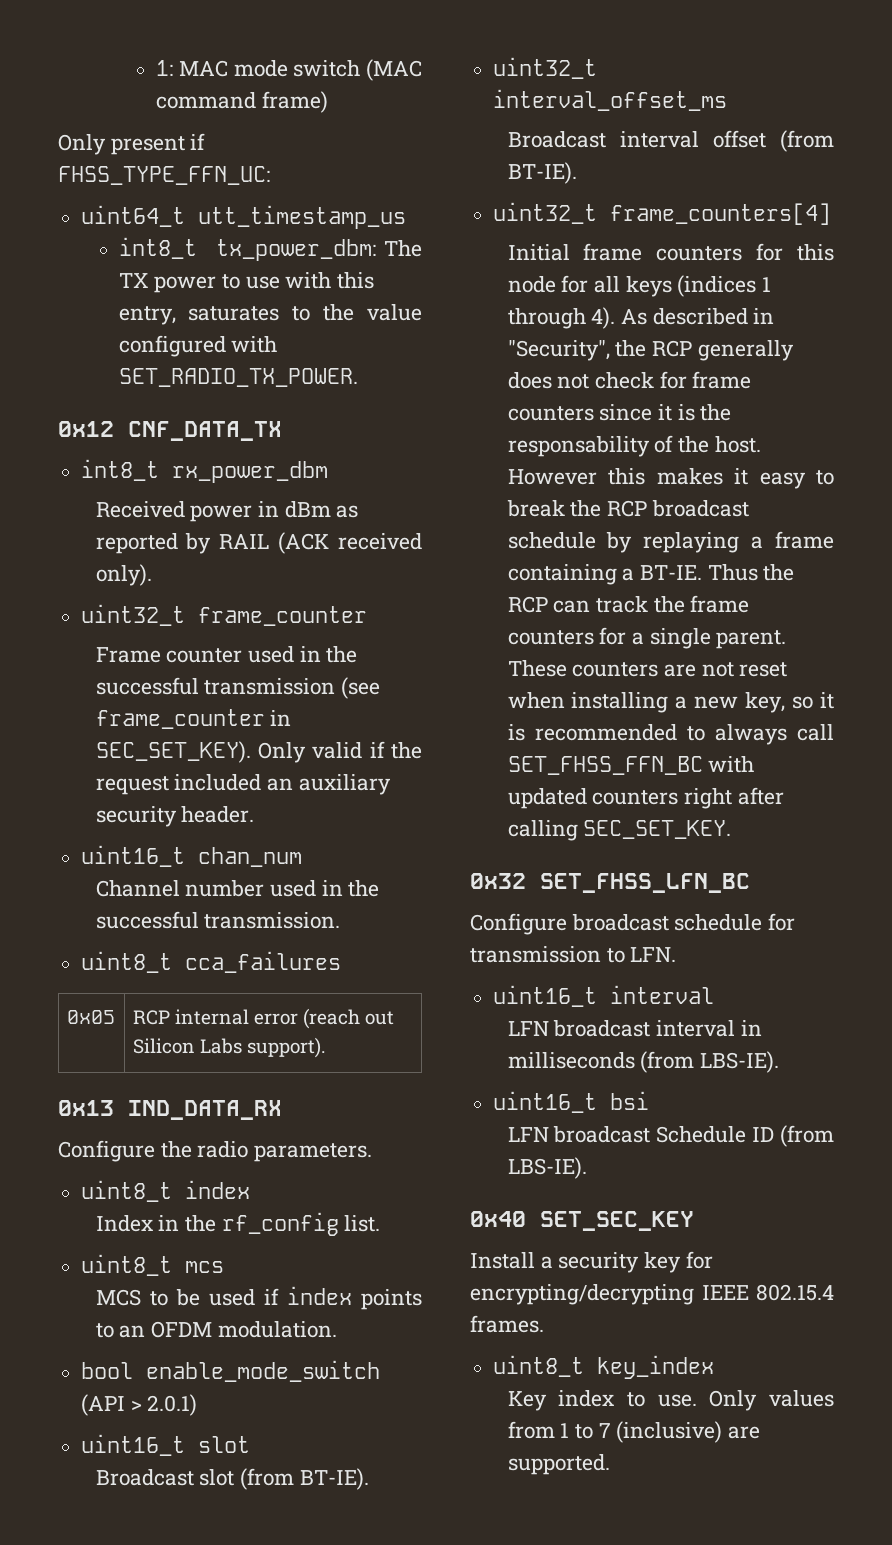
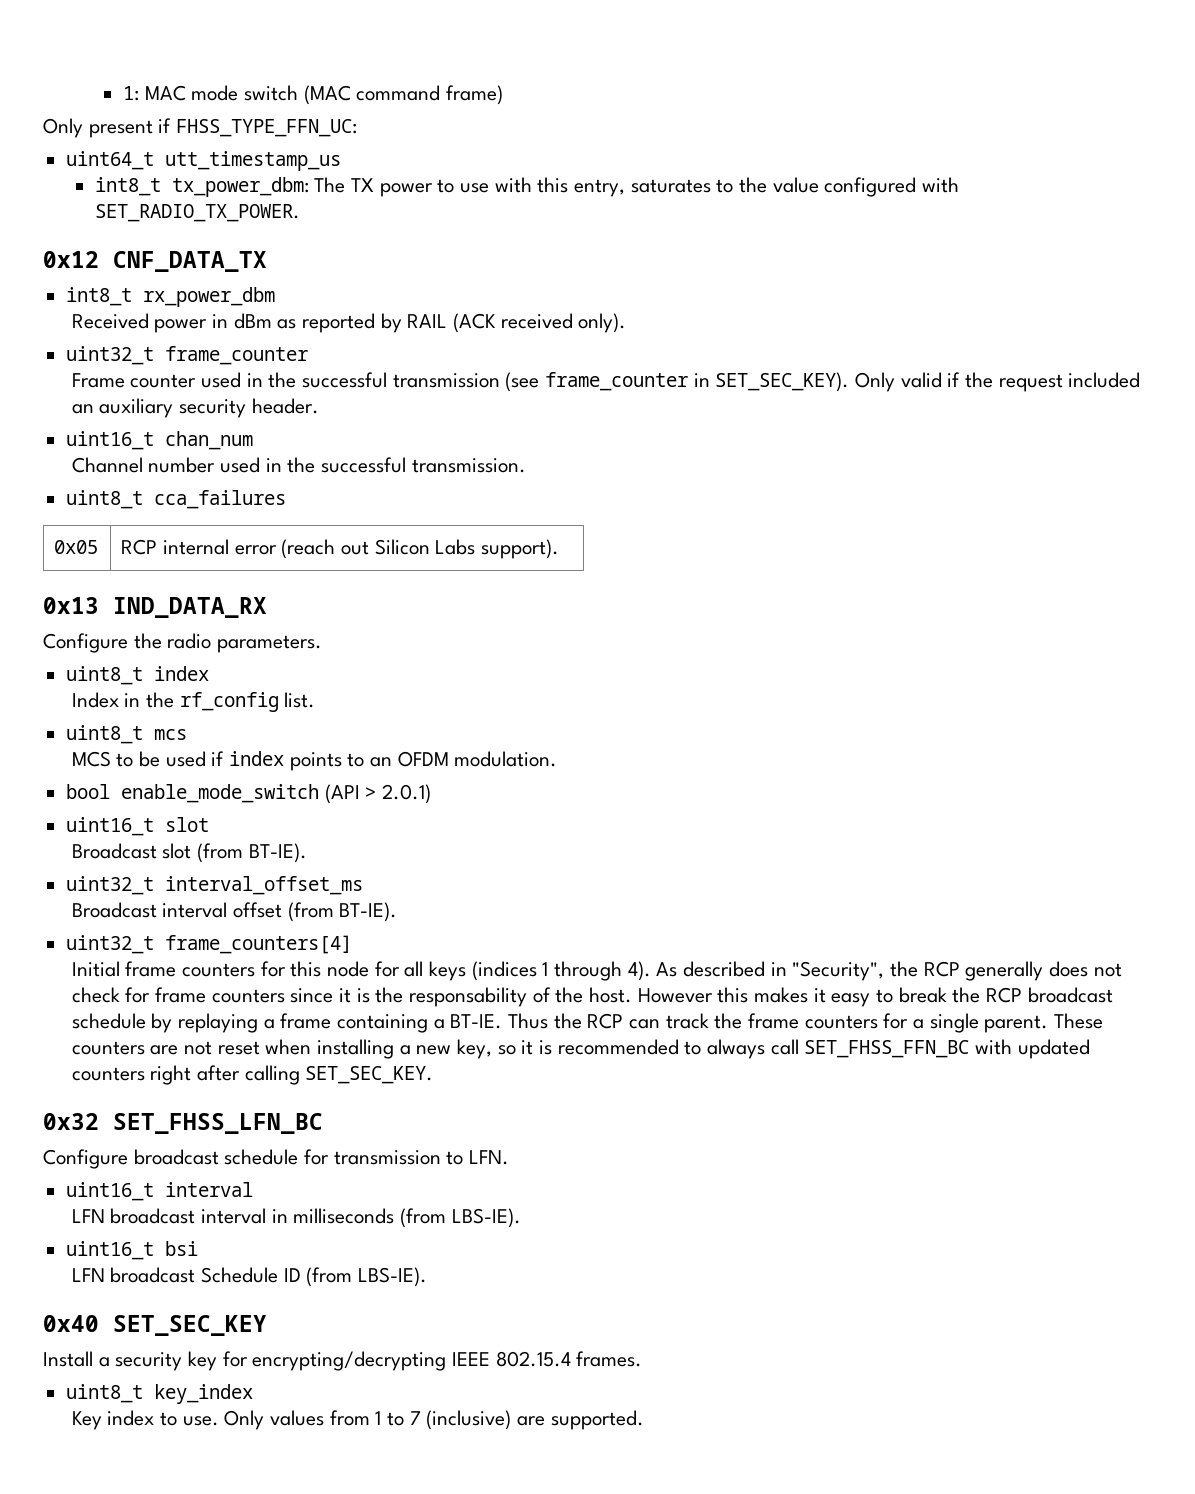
- Frame counter used in the successful transmission (see frame_counter in SEC_SET_KEY).
+ Frame counter used in the successful transmission (see frame_counter in SET_SEC_KEY).
- These counters are not reset when installing a new key, so it is recommended to always call SET_FHSS_FFN_BC with updated counters right after calling SEC_SET_KEY.
+ These counters are not reset when installing a new key, so it is recommended to always call SET_FHSS_FFN_BC with updated counters right after calling SET_SEC_KEY.

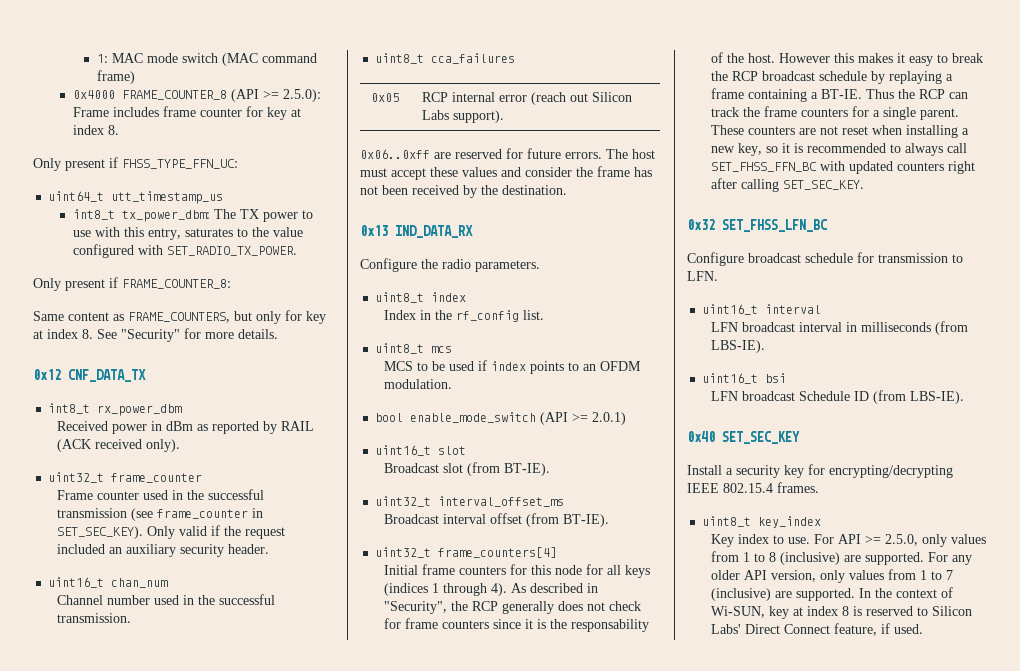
+ 0x4000 FRAME_COUNTER_8 (API >= 2.5.0): Frame includes frame counter for key at index 8.
+ Only present if FRAME_COUNTER_8:
+ Same content as FRAME_COUNTERS, but only for key at index 8. See "Security" for more details.
+ 0x06..0xff are reserved for future errors. The host must accept these values and consider the frame has not been received by the destination.
- bool enable_mode_switch (API > 2.0.1)
+ bool enable_mode_switch (API >= 2.0.1)
- Only values from 1 to 7 (inclusive) are supported.
+ For API >= 2.5.0, only values from 1 to 8 (inclusive) are supported. For any older API version, only values from 1 to 7 (inclusive) are supported.
+ In the context of Wi-SUN, key at index 8 is reserved to Silicon Labs' Direct Connect feature, if used.

